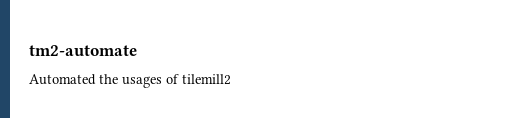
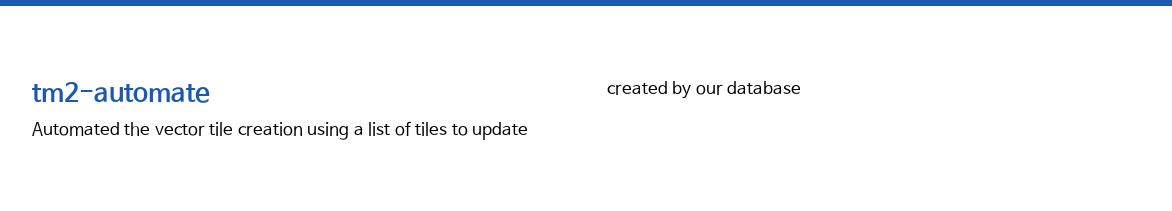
- Automated the usages of tilemill2
+ Automated the vector tile creation using a list of tiles to update created by our database

